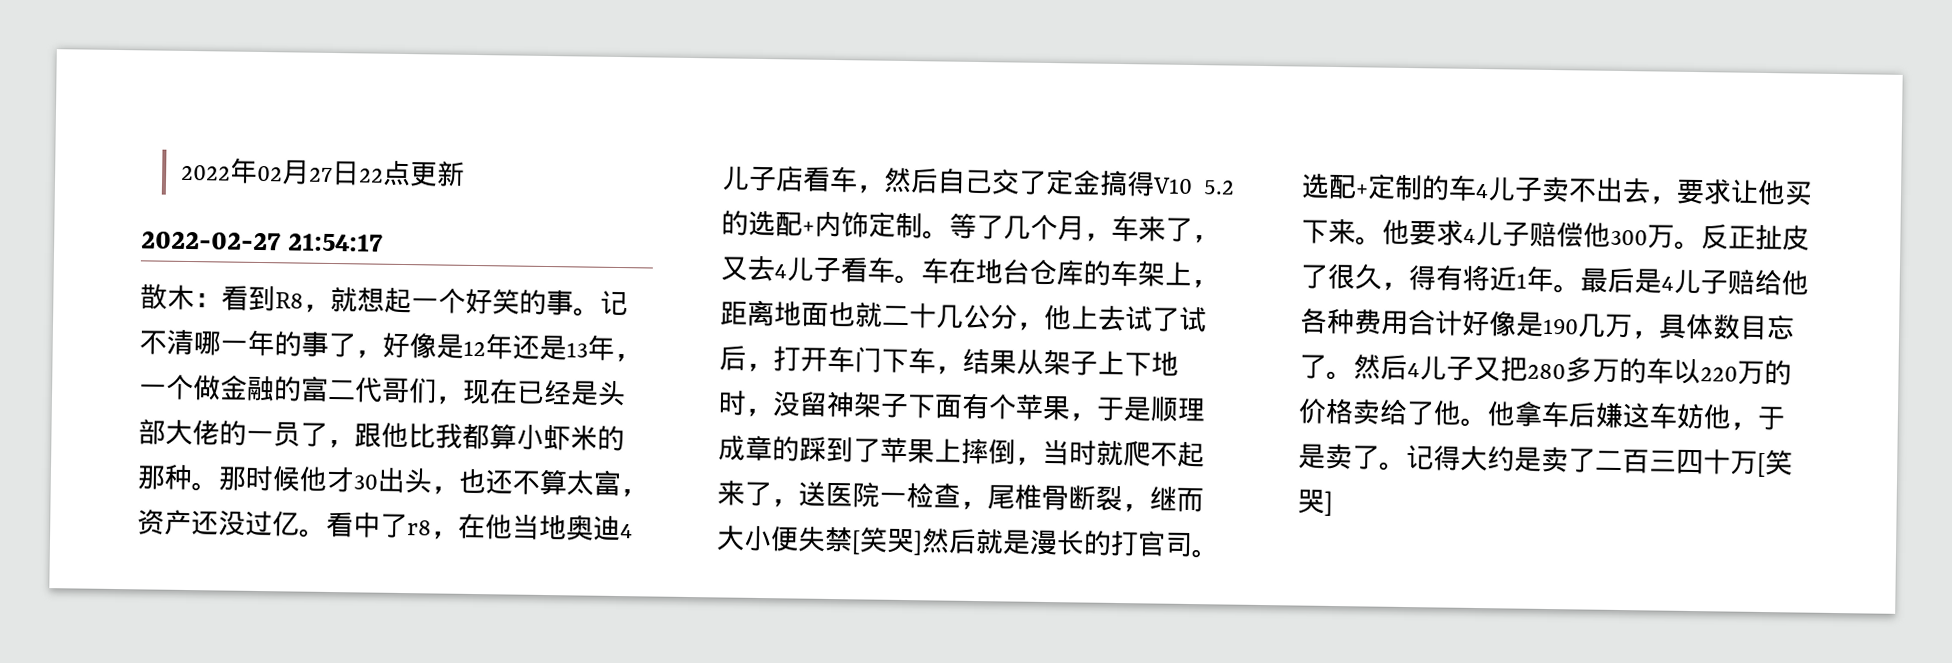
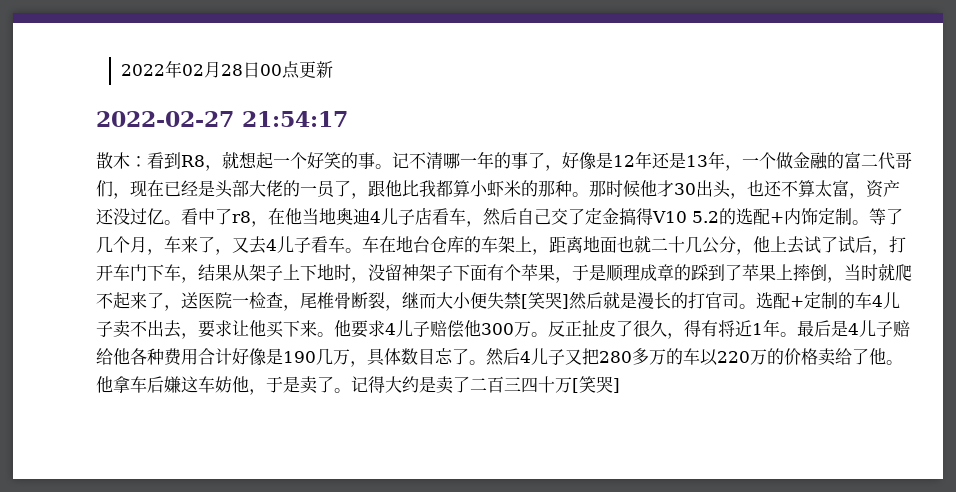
- 2022年02月27日22点更新
+ 2022年02月28日00点更新

